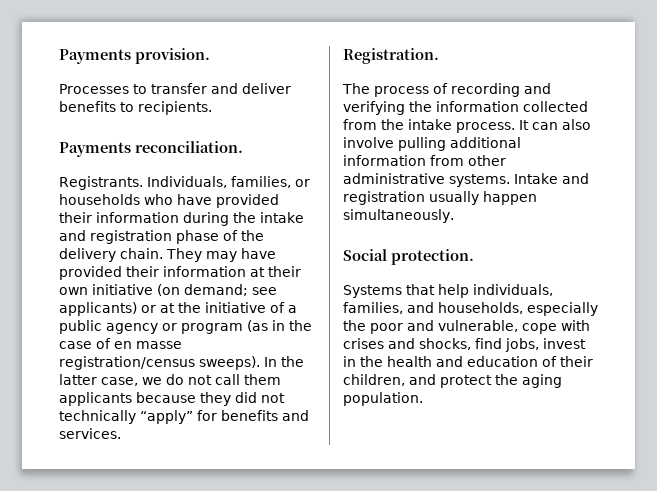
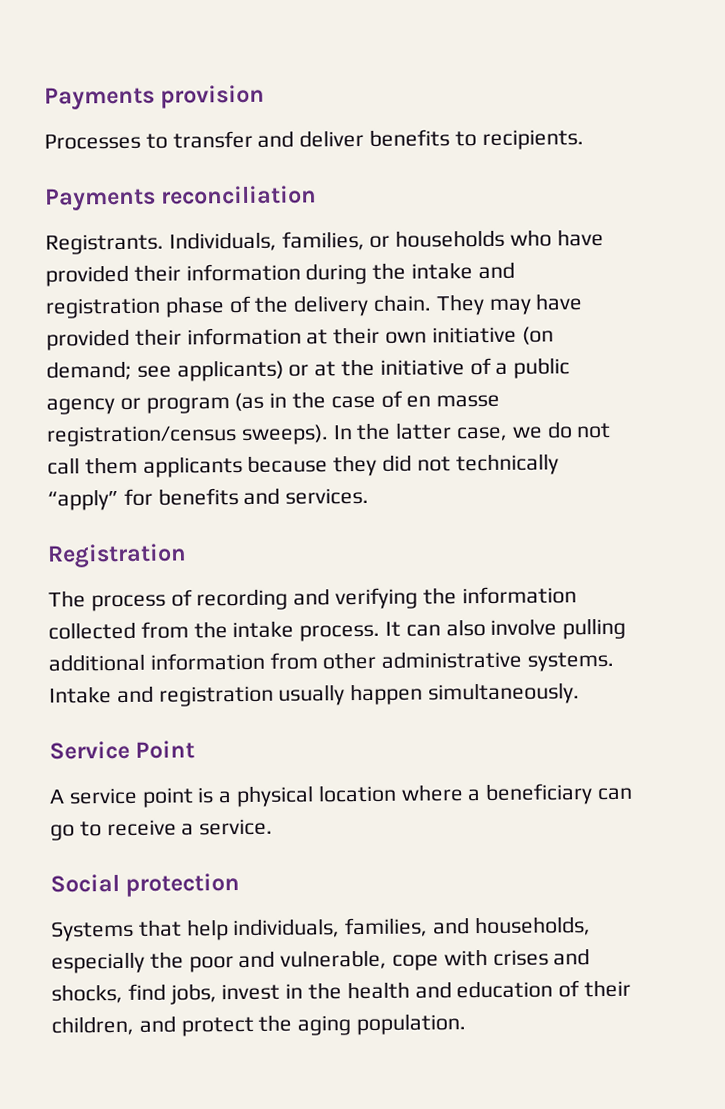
- Payments provision.
+ Payments provision
- Payments reconciliation.
+ Payments reconciliation
- Registration.
+ Registration
+ Service Point
+ A service point is a physical location where a beneficiary can go to receive a service.
- Social protection.
+ Social protection

